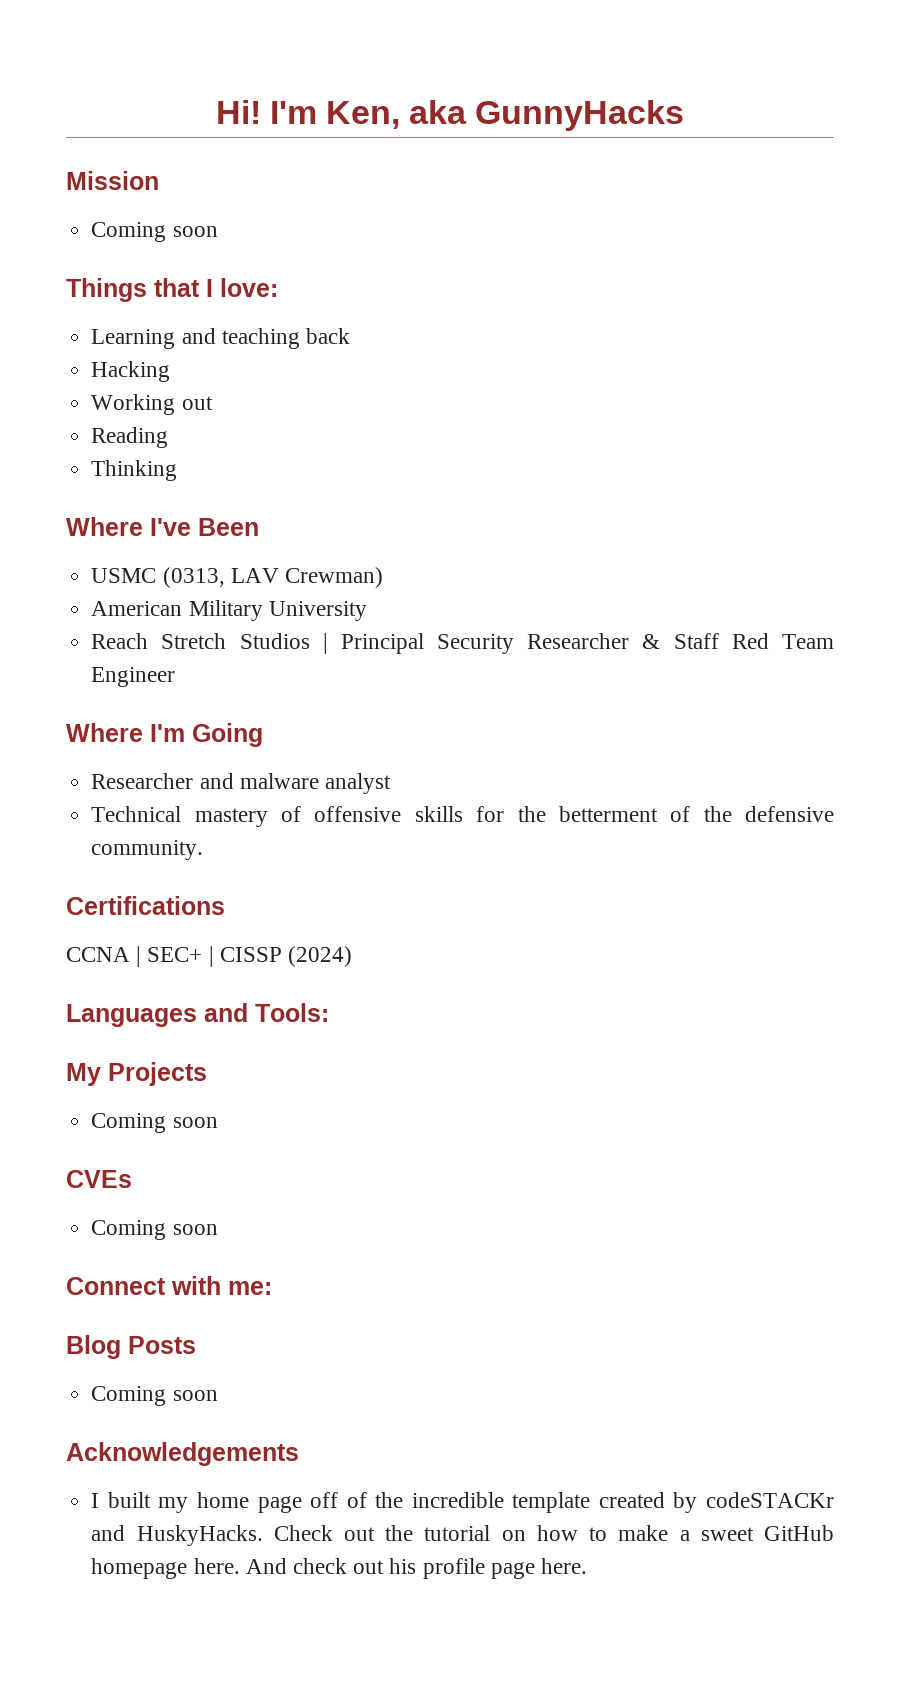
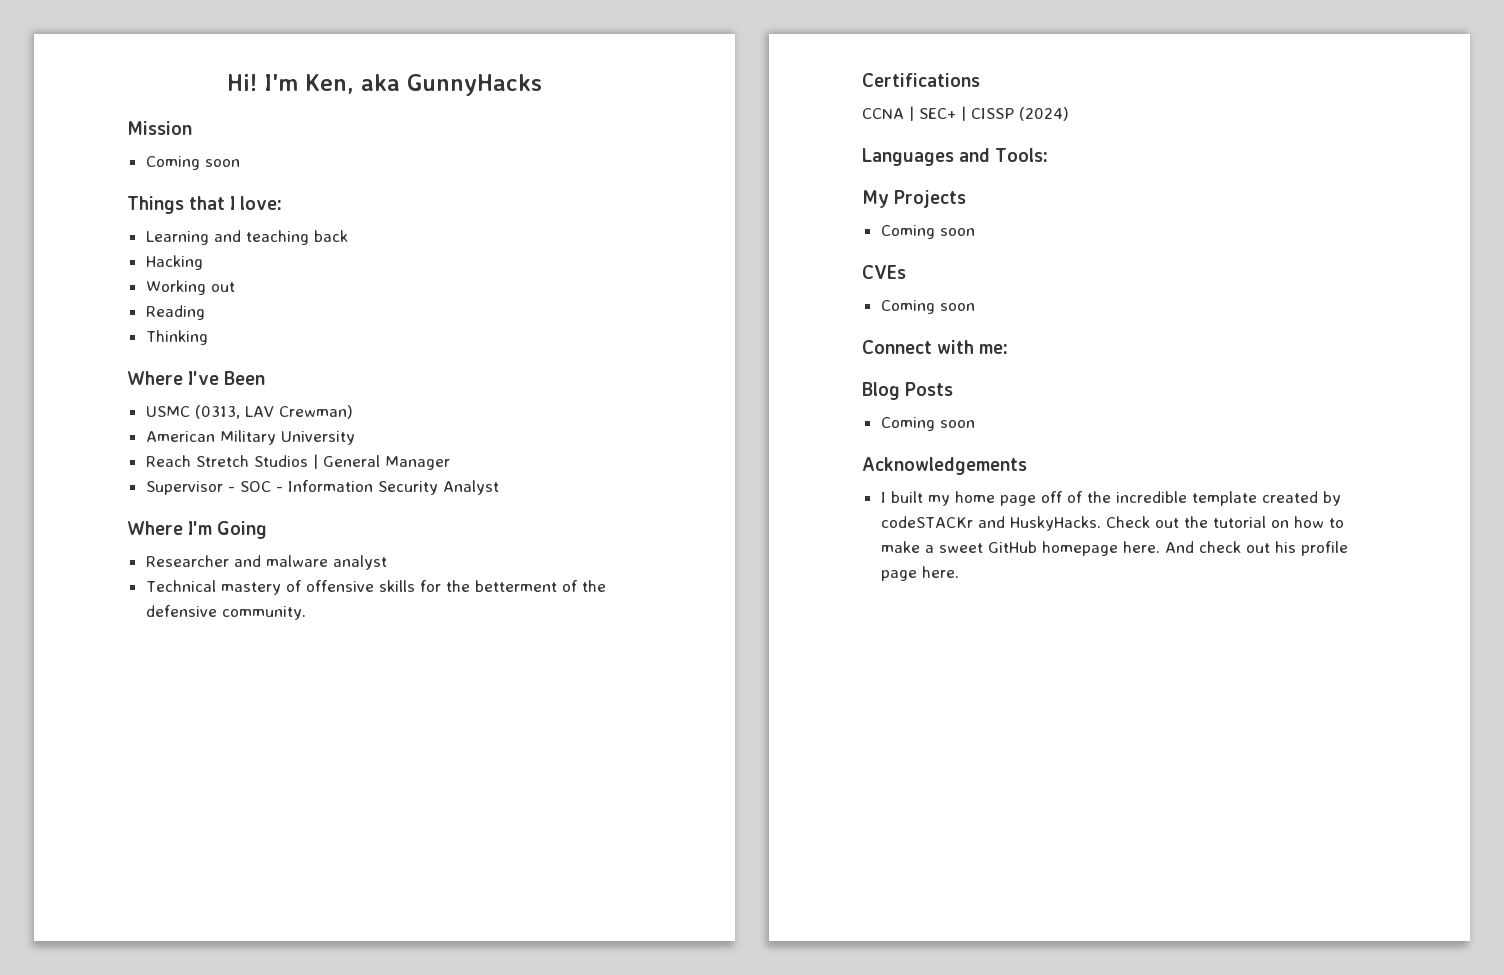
- Reach Stretch Studios | Principal Security Researcher & Staff Red Team Engineer
+ Reach Stretch Studios | General Manager
+ Supervisor - SOC - Information Security Analyst

